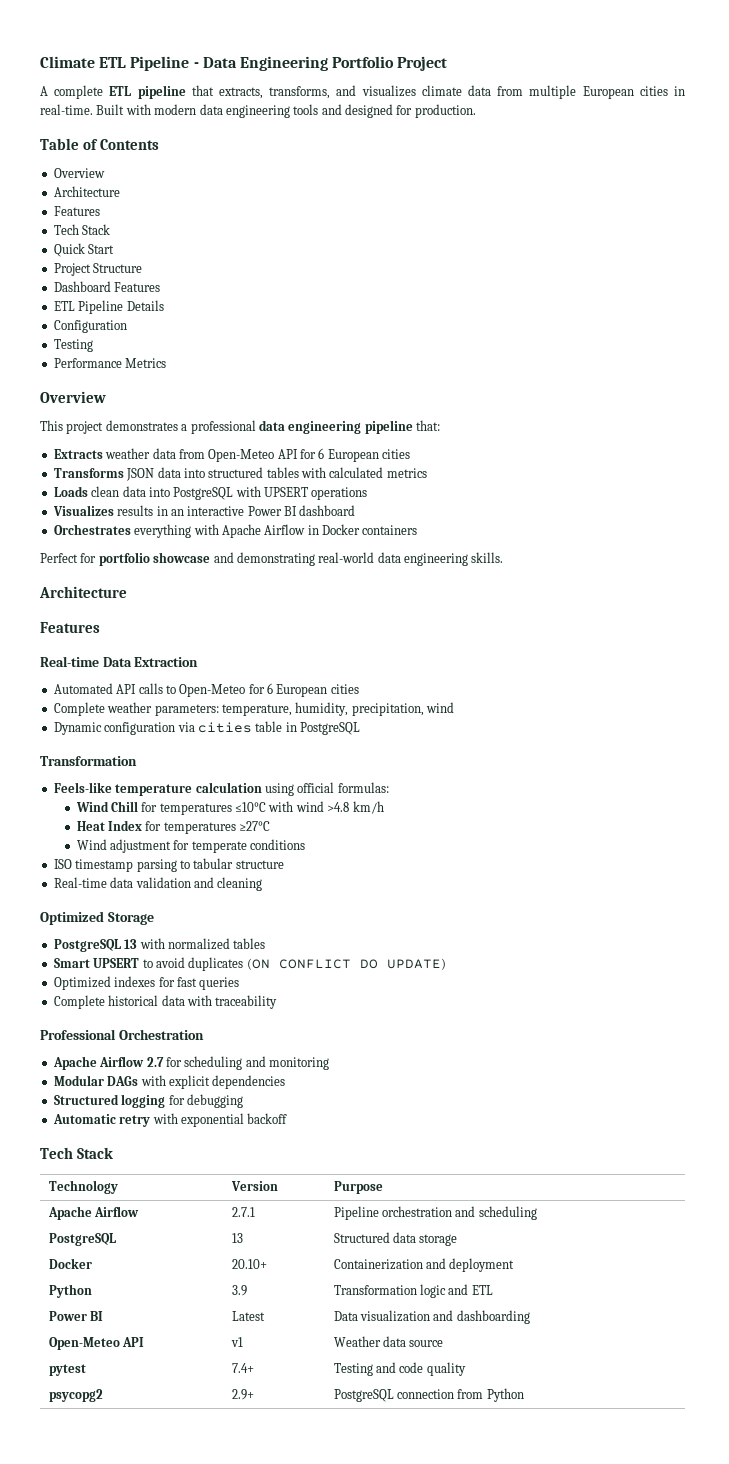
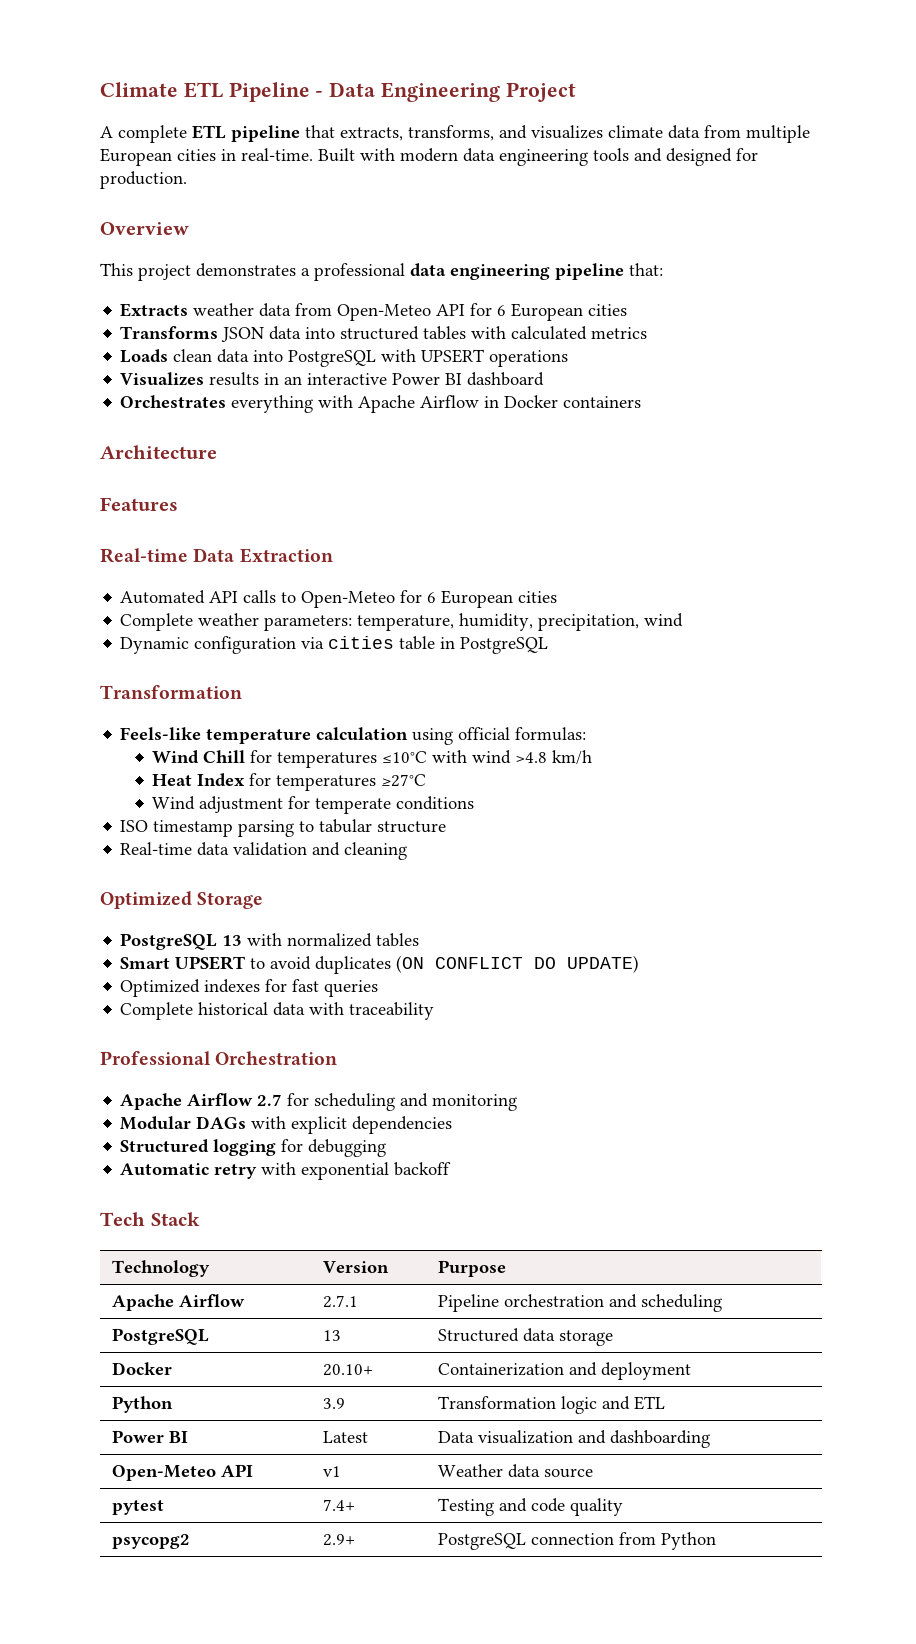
- Climate ETL Pipeline - Data Engineering Portfolio Project
+ Climate ETL Pipeline - Data Engineering Project
- Table of Contents
- Overview
- Architecture
- Features
- Tech Stack
- Quick Start
- Project Structure
- Dashboard Features
- ETL Pipeline Details
- Configuration
- Testing
- Performance Metrics
- Perfect for portfolio showcase and demonstrating real-world data engineering skills.

